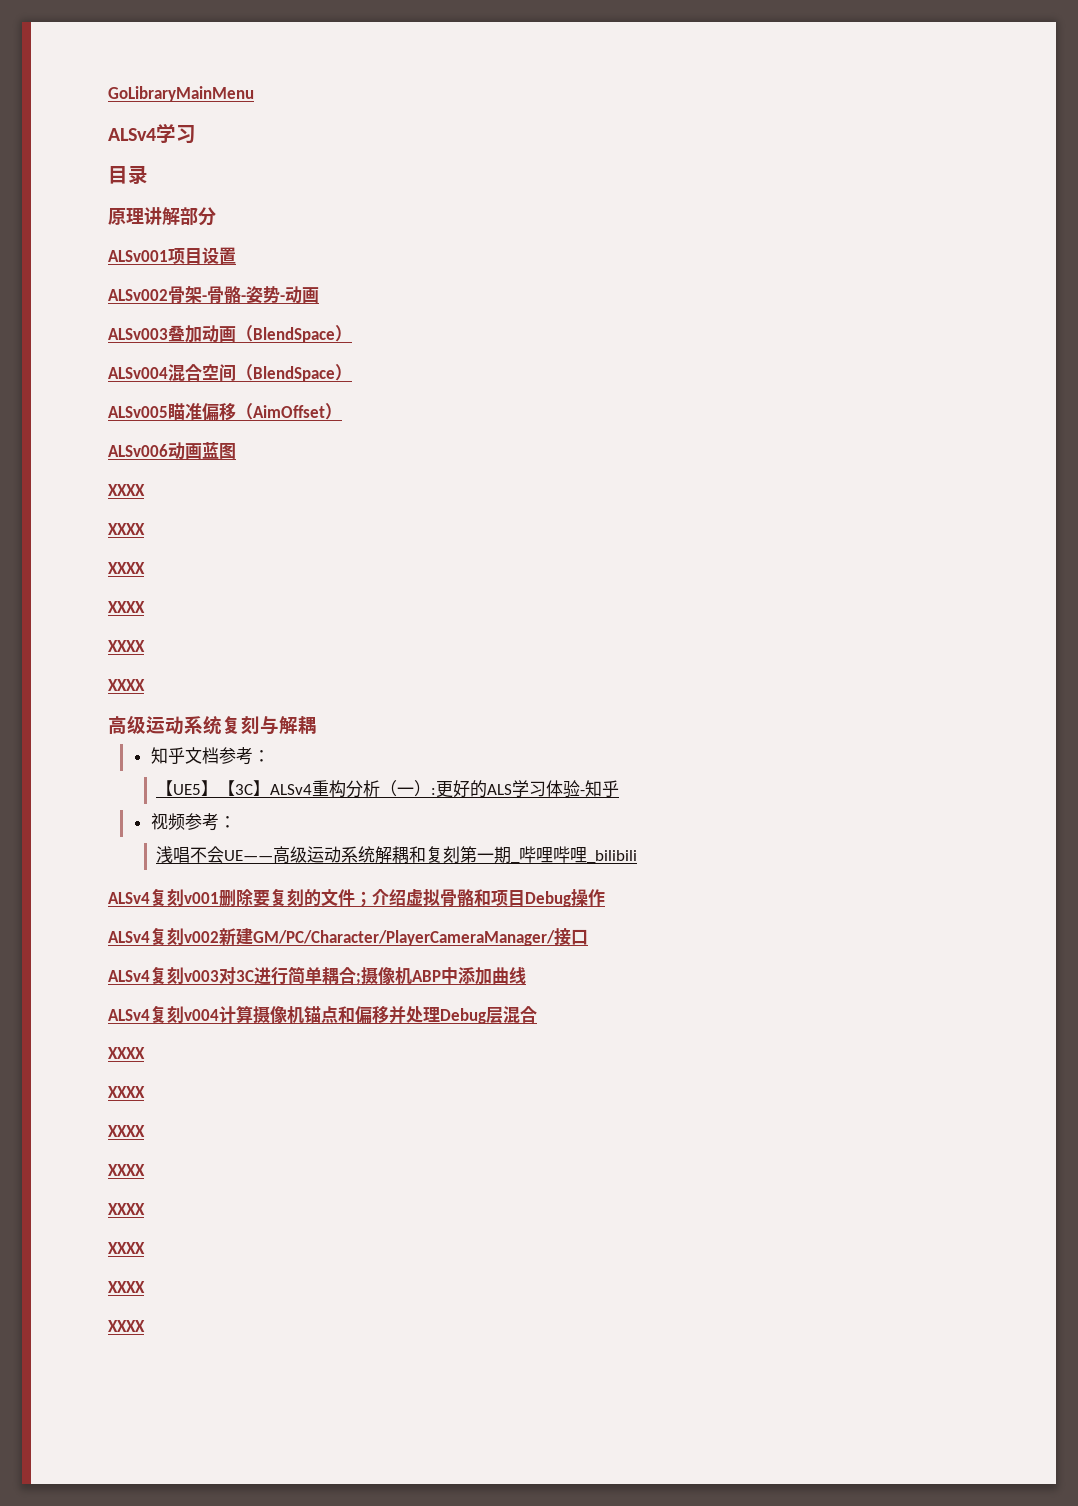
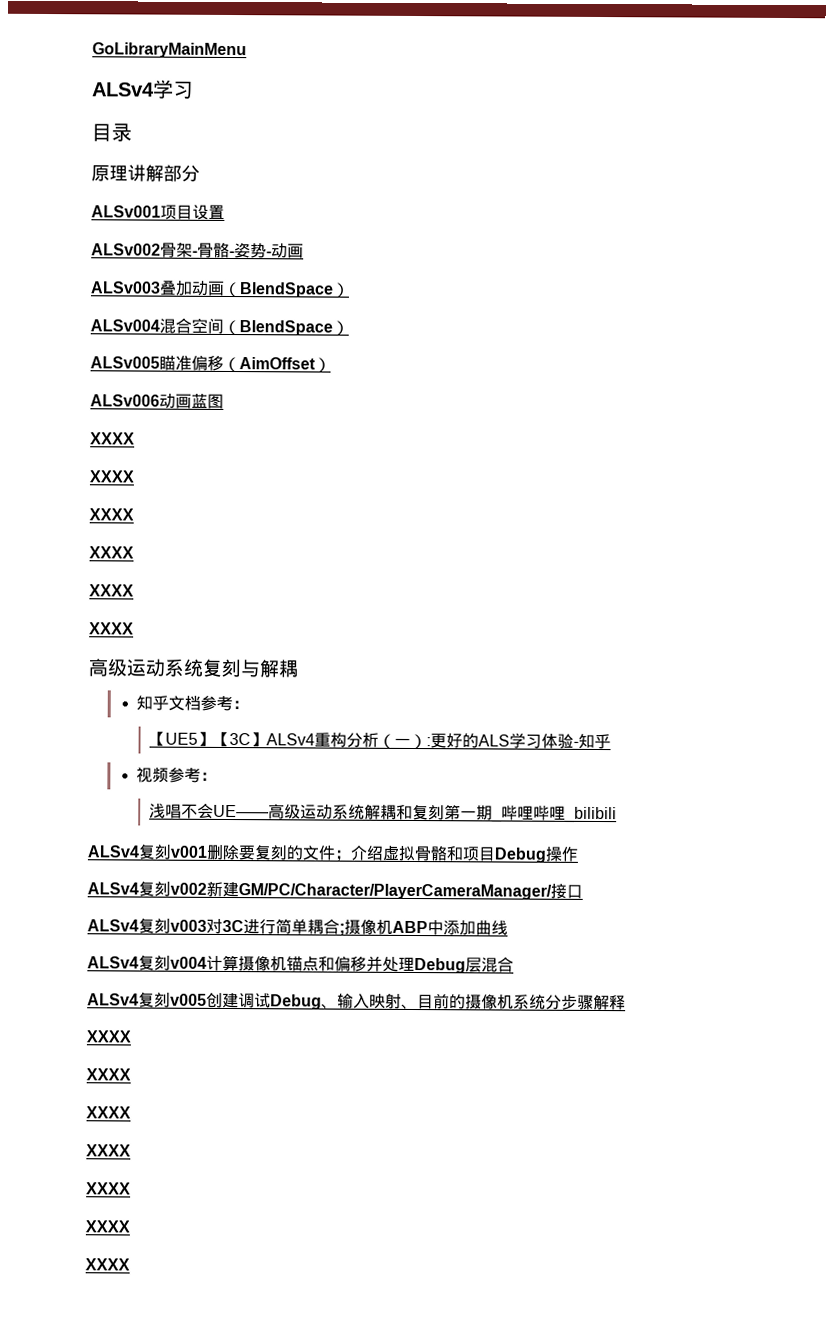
  ALSv4复刻v004计算摄像机锚点和偏移并处理Debug层混合
- XXXX
+ ALSv4复刻v005创建调试Debug、输入映射、目前的摄像机系统分步骤解释

